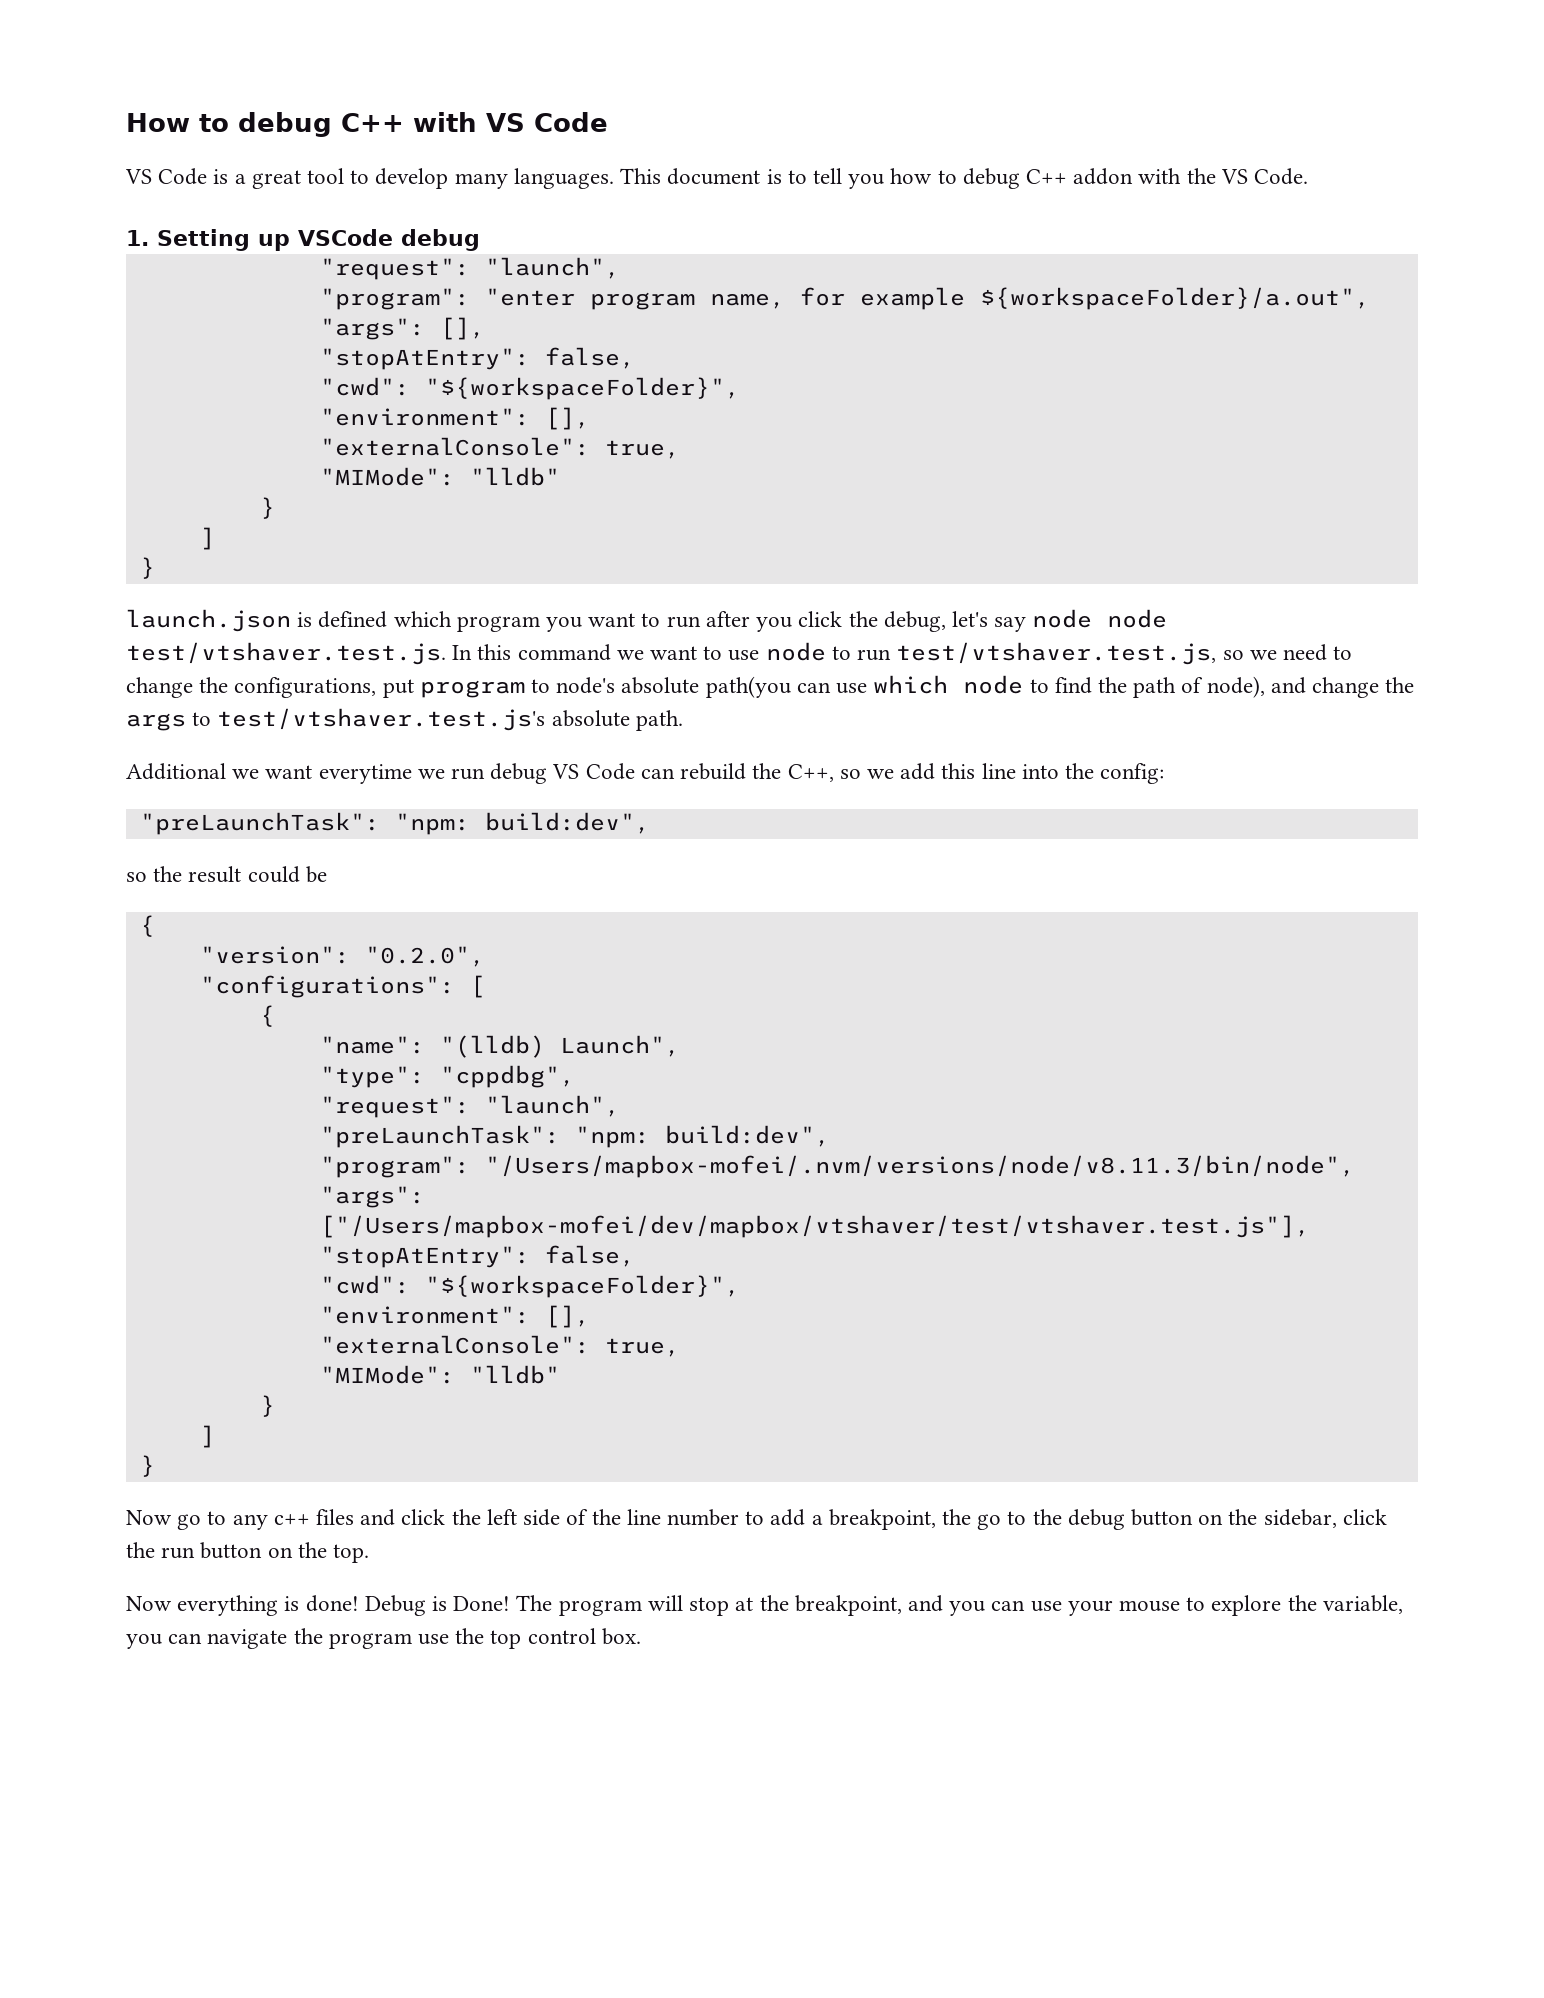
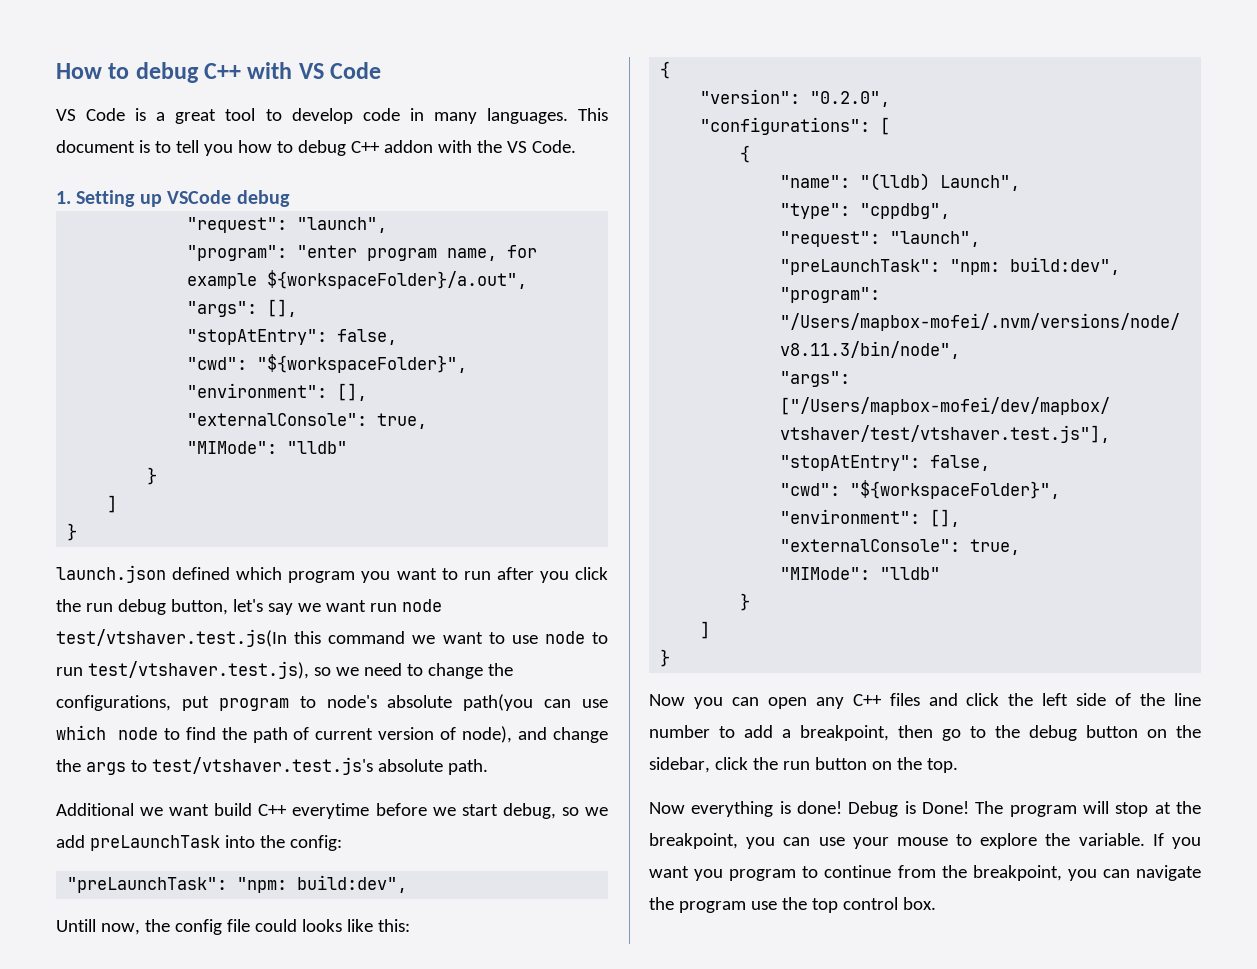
- VS Code is a great tool to develop many languages.
+ VS Code is a great tool to develop code in many languages.
- launch.json is defined which program you want to run after you click the debug, let's say node node test/vtshaver.test.js. In this command we want to use node to run test/vtshaver.test.js, so we need to change the configurations, put program to node's absolute path(you can use which node to find the path of node), and change the args to test/vtshaver.test.js's absolute path.
+ launch.json defined which program you want to run after you click the run debug button, let's say we want run node test/vtshaver.test.js(In this command we want to use node to run test/vtshaver.test.js), so we need to change the configurations, put program to node's absolute path(you can use which node to find the path of current version of node), and change the args to test/vtshaver.test.js's absolute path.
- Additional we want everytime we run debug VS Code can rebuild the C++, so we add this line into the config:
+ Additional we want build C++ everytime before we start debug, so we add preLaunchTask into the config:
- so the result could be
+ Untill now, the config file could looks like this:
- Now go to any c++ files and click the left side of the line number to add a breakpoint, the go to the debug button on the sidebar, click the run button on the top.
+ Now you can open any C++ files and click the left side of the line number to add a breakpoint, then go to the debug button on the sidebar, click the run button on the top.
- The program will stop at the breakpoint, and you can use your mouse to explore the variable, you can navigate the program use the top control box.
+ The program will stop at the breakpoint, you can use your mouse to explore the variable. If you want you program to continue from the breakpoint, you can navigate the program use the top control box.

